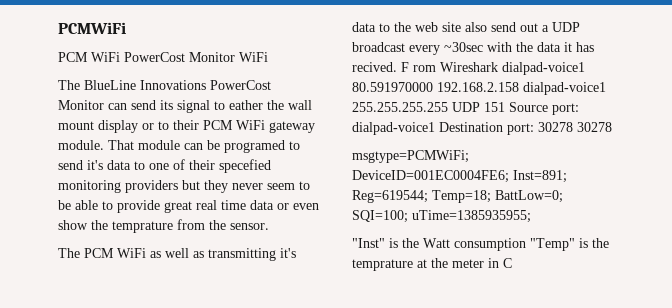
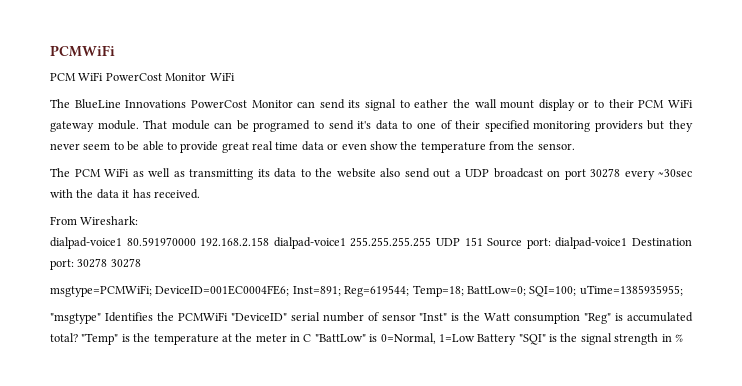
- That module can be programed to send it's data to one of their specefied monitoring providers but they never seem to be able to provide great real time data or even show the temprature from the sensor.
+ That module can be programed to send it's data to one of their specified monitoring providers but they never seem to be able to provide great real time data or even show the temperature from the sensor.
- The PCM WiFi as well as transmitting it's data to the web site also send out a UDP broadcast every ~30sec with the data it has recived. F rom Wireshark dialpad-voice1 80.591970000 192.168.2.158 dialpad-voice1 255.255.255.255 UDP 151 Source port: dialpad-voice1 Destination port: 30278 30278
+ The PCM WiFi as well as transmitting its data to the website also send out a UDP broadcast on port 30278 every ~30sec with the data it has received.
+ From Wireshark:
+ dialpad-voice1 80.591970000 192.168.2.158 dialpad-voice1 255.255.255.255 UDP 151 Source port: dialpad-voice1 Destination port: 30278 30278
- "Inst" is the Watt consumption "Temp" is the temprature at the meter in C
+ "msgtype" Identifies the PCMWiFi "DeviceID" serial number of sensor "Inst" is the Watt consumption "Reg" is accumulated total? "Temp" is the temperature at the meter in C "BattLow" is 0=Normal, 1=Low Battery "SQI" is the signal strength in %

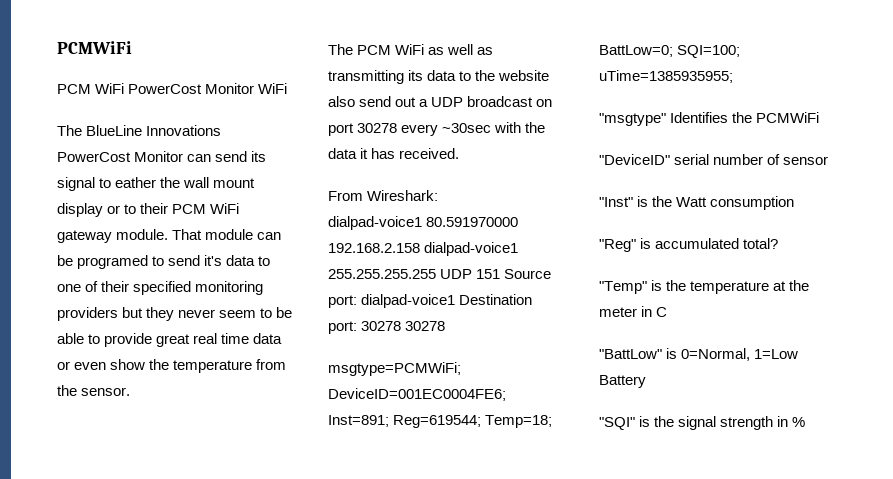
- "msgtype" Identifies the PCMWiFi "DeviceID" serial number of sensor "Inst" is the Watt consumption "Reg" is accumulated total? "Temp" is the temperature at the meter in C "BattLow" is 0=Normal, 1=Low Battery "SQI" is the signal strength in %
+ "msgtype" Identifies the PCMWiFi
+ "DeviceID" serial number of sensor
+ "Inst" is the Watt consumption
+ "Reg" is accumulated total?
+ "Temp" is the temperature at the meter in C
+ "BattLow" is 0=Normal, 1=Low Battery
+ "SQI" is the signal strength in %

